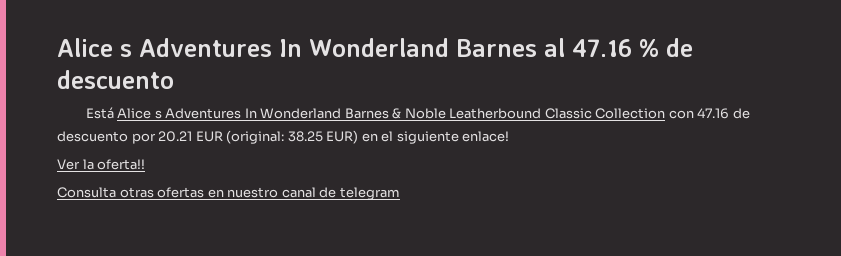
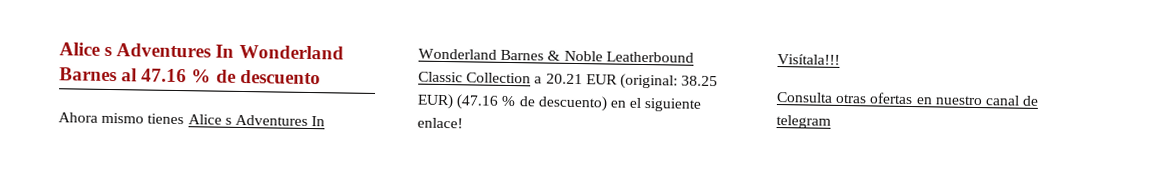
- Está Alice s Adventures In Wonderland Barnes & Noble Leatherbound Classic Collection con 47.16 de descuento por 20.21 EUR (original: 38.25 EUR) en el siguiente enlace!
+ Ahora mismo tienes Alice s Adventures In Wonderland Barnes & Noble Leatherbound Classic Collection a 20.21 EUR (original: 38.25 EUR) (47.16 % de descuento) en el siguiente enlace!
- Ver la oferta!!
+ Visítala!!!

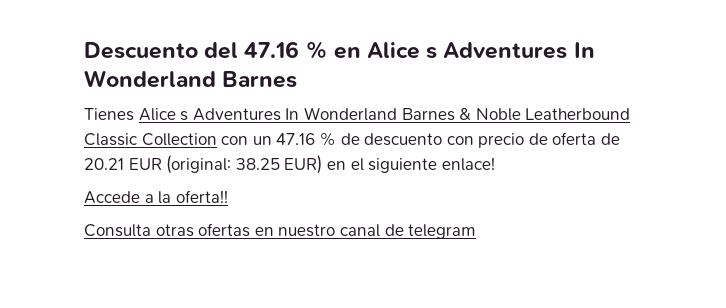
- Alice s Adventures In Wonderland Barnes al 47.16 % de descuento
- Ahora mismo tienes Alice s Adventures In Wonderland Barnes & Noble Leatherbound Classic Collection a 20.21 EUR (original: 38.25 EUR) (47.16 % de descuento) en el siguiente enlace!
+ Descuento del 47.16 % en Alice s Adventures In Wonderland Barnes
+ Tienes Alice s Adventures In Wonderland Barnes & Noble Leatherbound Classic Collection con un 47.16 % de descuento con precio de oferta de 20.21 EUR (original: 38.25 EUR) en el siguiente enlace!
- Visítala!!!
+ Accede a la oferta!!

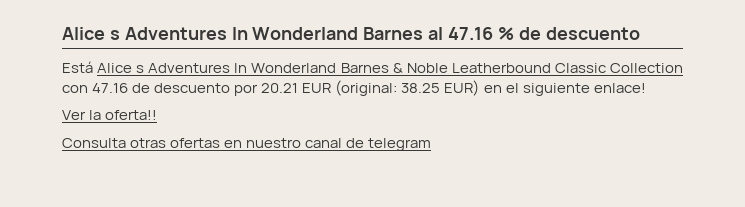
- Descuento del 47.16 % en Alice s Adventures In Wonderland Barnes
- Tienes Alice s Adventures In Wonderland Barnes & Noble Leatherbound Classic Collection con un 47.16 % de descuento con precio de oferta de 20.21 EUR (original: 38.25 EUR) en el siguiente enlace!
+ Alice s Adventures In Wonderland Barnes al 47.16 % de descuento
+ Está Alice s Adventures In Wonderland Barnes & Noble Leatherbound Classic Collection con 47.16 de descuento por 20.21 EUR (original: 38.25 EUR) en el siguiente enlace!
- Accede a la oferta!!
+ Ver la oferta!!

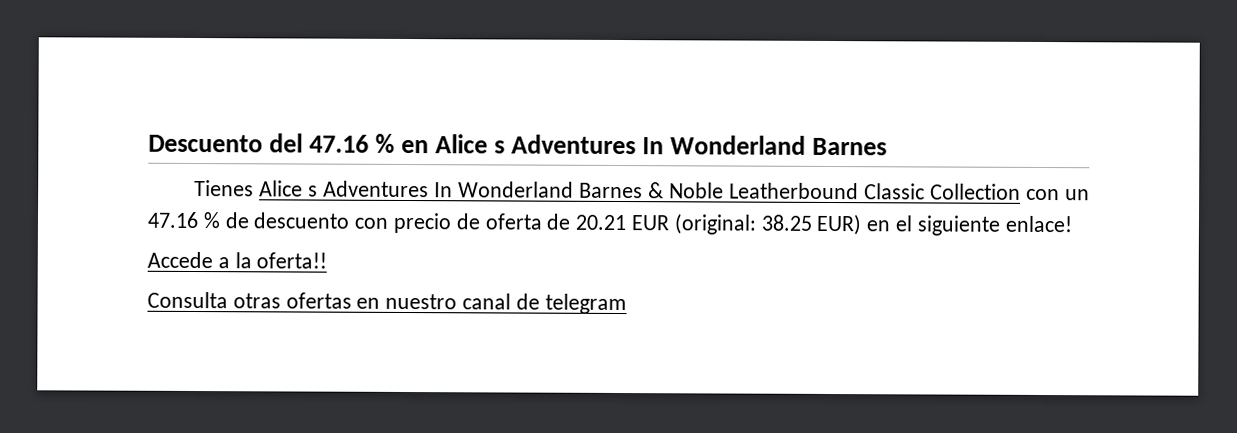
- Alice s Adventures In Wonderland Barnes al 47.16 % de descuento
- Está Alice s Adventures In Wonderland Barnes & Noble Leatherbound Classic Collection con 47.16 de descuento por 20.21 EUR (original: 38.25 EUR) en el siguiente enlace!
+ Descuento del 47.16 % en Alice s Adventures In Wonderland Barnes
+ Tienes Alice s Adventures In Wonderland Barnes & Noble Leatherbound Classic Collection con un 47.16 % de descuento con precio de oferta de 20.21 EUR (original: 38.25 EUR) en el siguiente enlace!
- Ver la oferta!!
+ Accede a la oferta!!

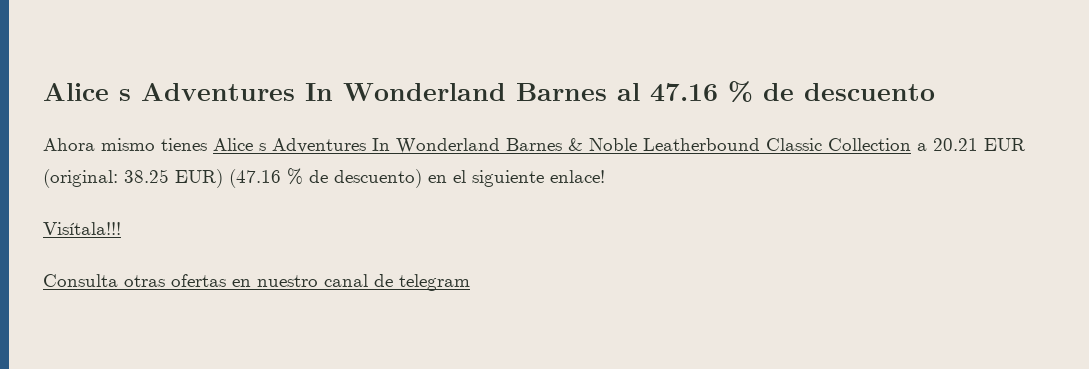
- Descuento del 47.16 % en Alice s Adventures In Wonderland Barnes
- Tienes Alice s Adventures In Wonderland Barnes & Noble Leatherbound Classic Collection con un 47.16 % de descuento con precio de oferta de 20.21 EUR (original: 38.25 EUR) en el siguiente enlace!
+ Alice s Adventures In Wonderland Barnes al 47.16 % de descuento
+ Ahora mismo tienes Alice s Adventures In Wonderland Barnes & Noble Leatherbound Classic Collection a 20.21 EUR (original: 38.25 EUR) (47.16 % de descuento) en el siguiente enlace!
- Accede a la oferta!!
+ Visítala!!!

